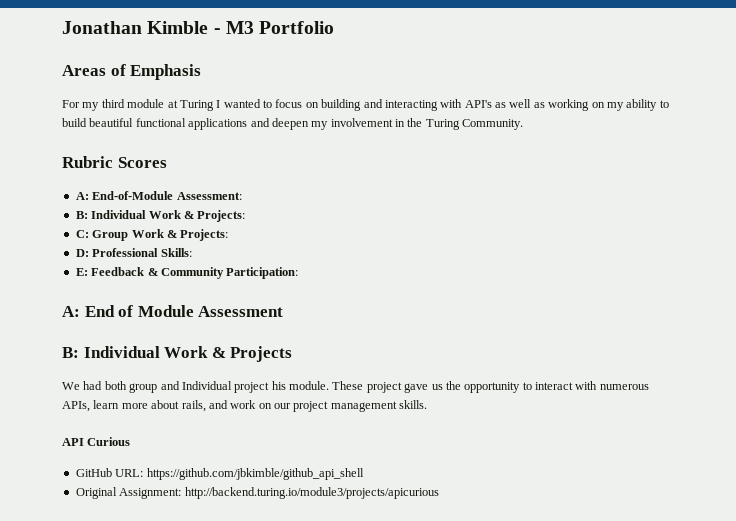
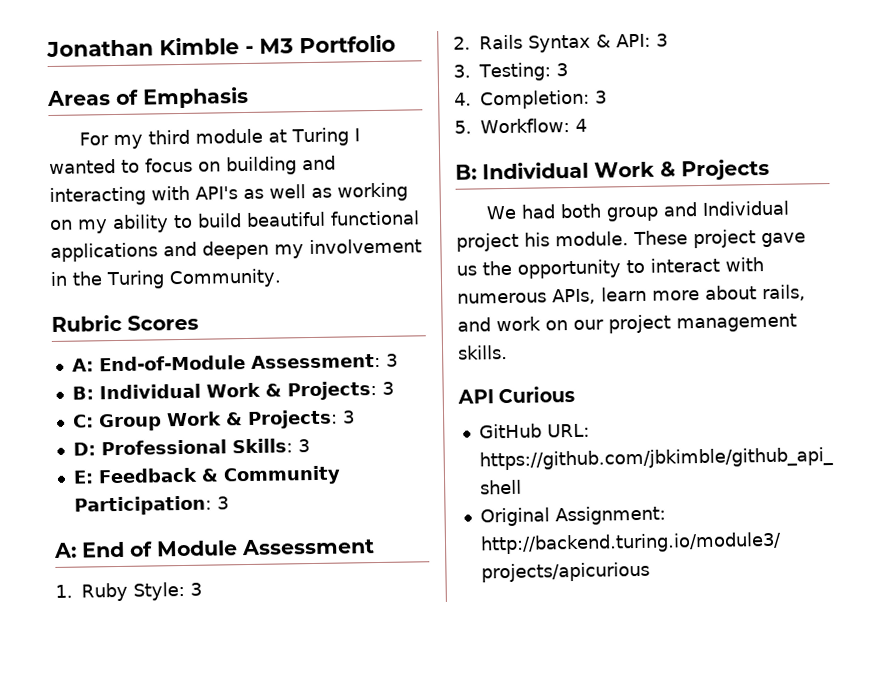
- A: End-of-Module Assessment:
+ A: End-of-Module Assessment: 3
- B: Individual Work & Projects:
+ B: Individual Work & Projects: 3
- C: Group Work & Projects:
+ C: Group Work & Projects: 3
- D: Professional Skills:
+ D: Professional Skills: 3
- E: Feedback & Community Participation:
+ E: Feedback & Community Participation: 3
+ 1. Ruby Style: 3
+ 2. Rails Syntax & API: 3
+ 3. Testing: 3
+ 4. Completion: 3
+ 5. Workflow: 4

